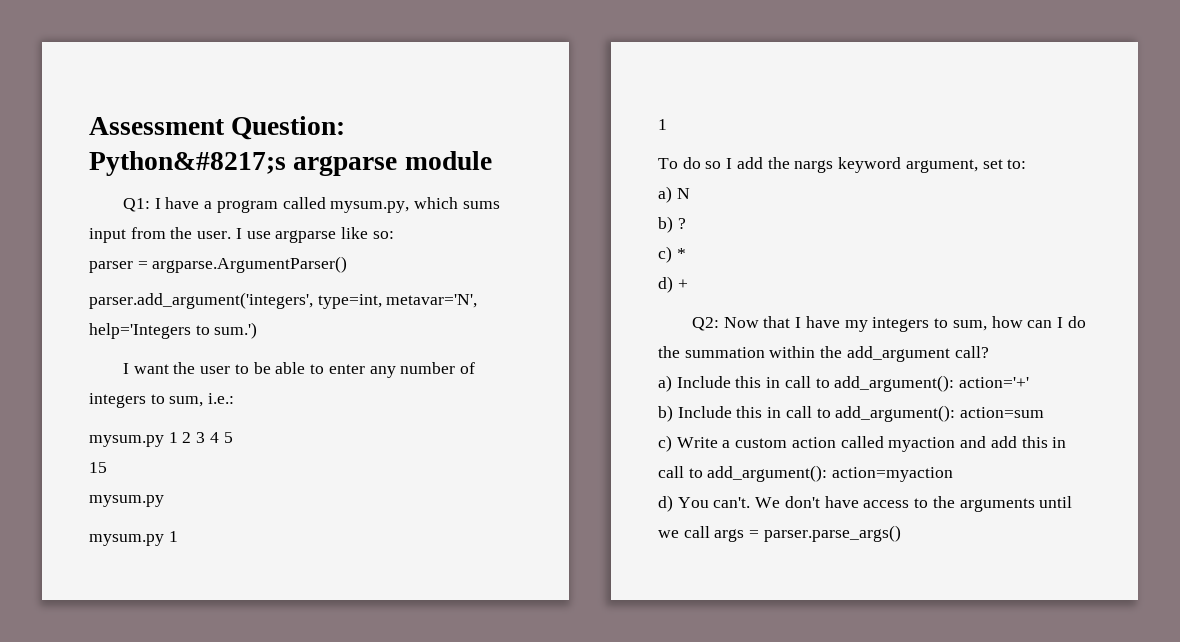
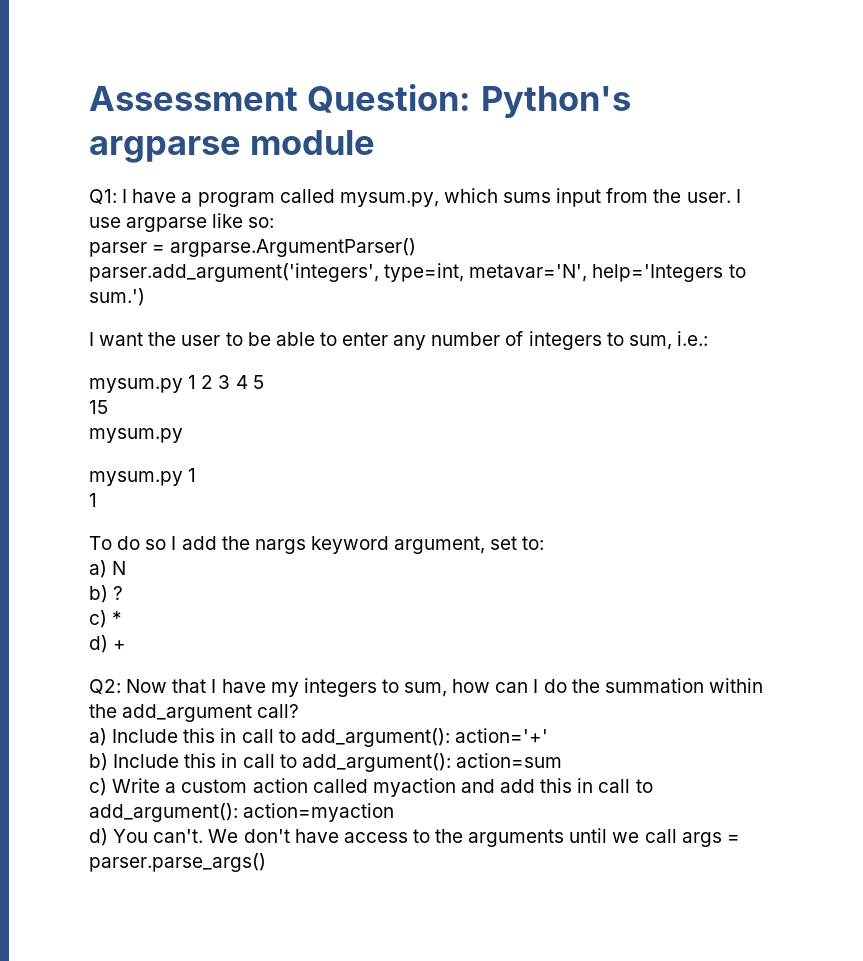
- Assessment Question: Python&#8217;s argparse module
+ Assessment Question: Python's argparse module

